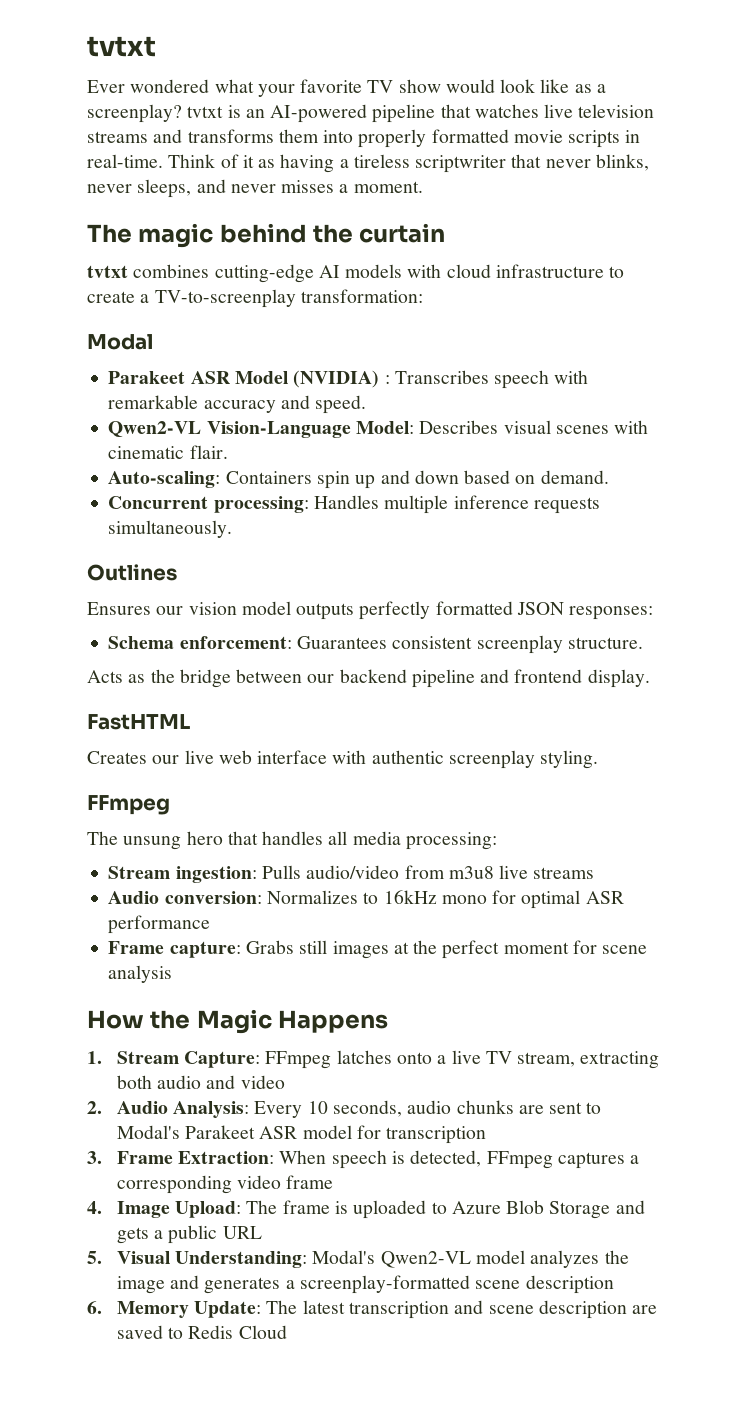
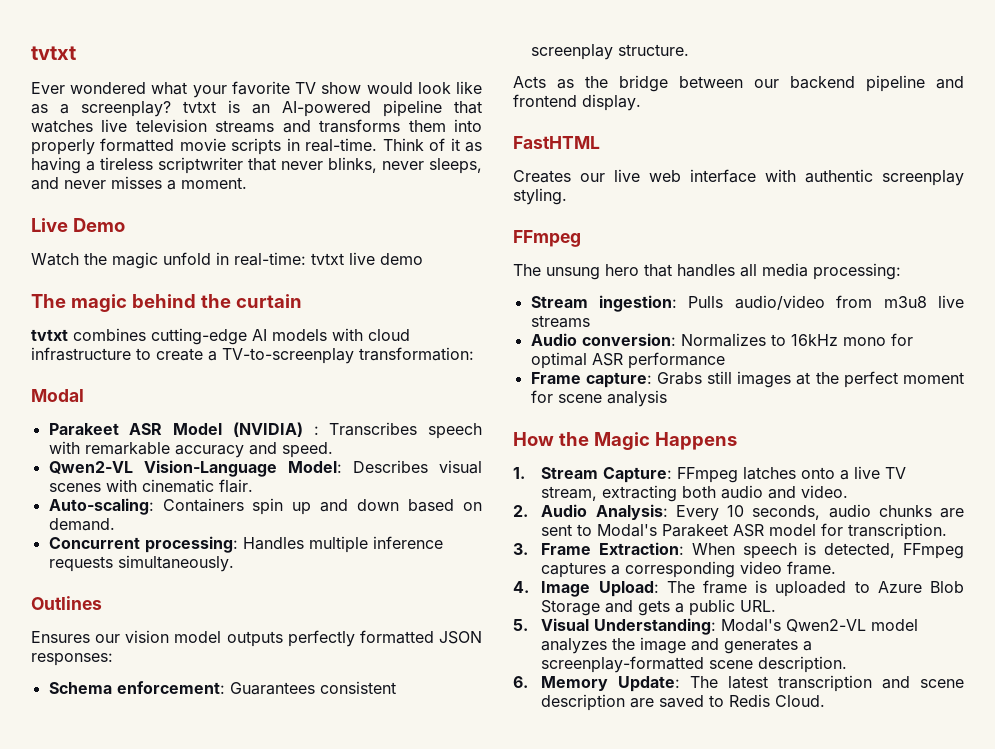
+ Live Demo
+ Watch the magic unfold in real-time: tvtxt live demo
- 1. Stream Capture: FFmpeg latches onto a live TV stream, extracting both audio and video
+ 1. Stream Capture: FFmpeg latches onto a live TV stream, extracting both audio and video.
- 2. Audio Analysis: Every 10 seconds, audio chunks are sent to Modal's Parakeet ASR model for transcription
+ 2. Audio Analysis: Every 10 seconds, audio chunks are sent to Modal's Parakeet ASR model for transcription.
- 3. Frame Extraction: When speech is detected, FFmpeg captures a corresponding video frame
+ 3. Frame Extraction: When speech is detected, FFmpeg captures a corresponding video frame.
- 4. Image Upload: The frame is uploaded to Azure Blob Storage and gets a public URL
+ 4. Image Upload: The frame is uploaded to Azure Blob Storage and gets a public URL.
- 5. Visual Understanding: Modal's Qwen2-VL model analyzes the image and generates a screenplay-formatted scene description
+ 5. Visual Understanding: Modal's Qwen2-VL model analyzes the image and generates a screenplay-formatted scene description.
- 6. Memory Update: The latest transcription and scene description are saved to Redis Cloud
+ 6. Memory Update: The latest transcription and scene description are saved to Redis Cloud.

